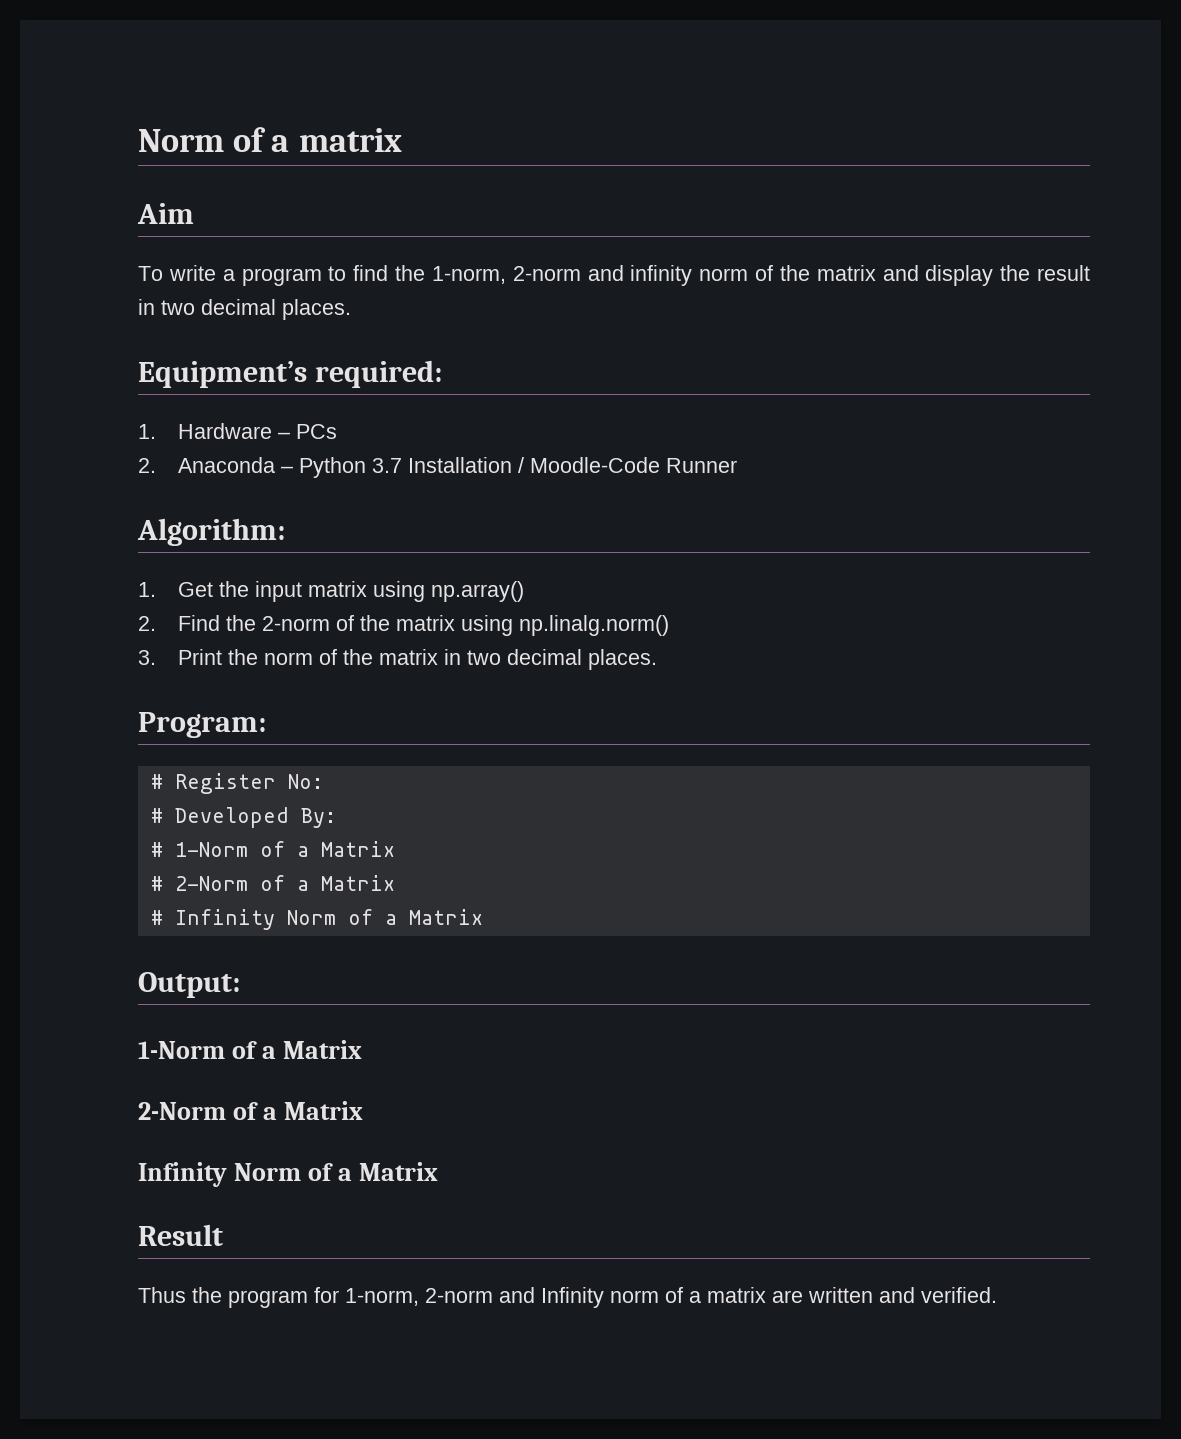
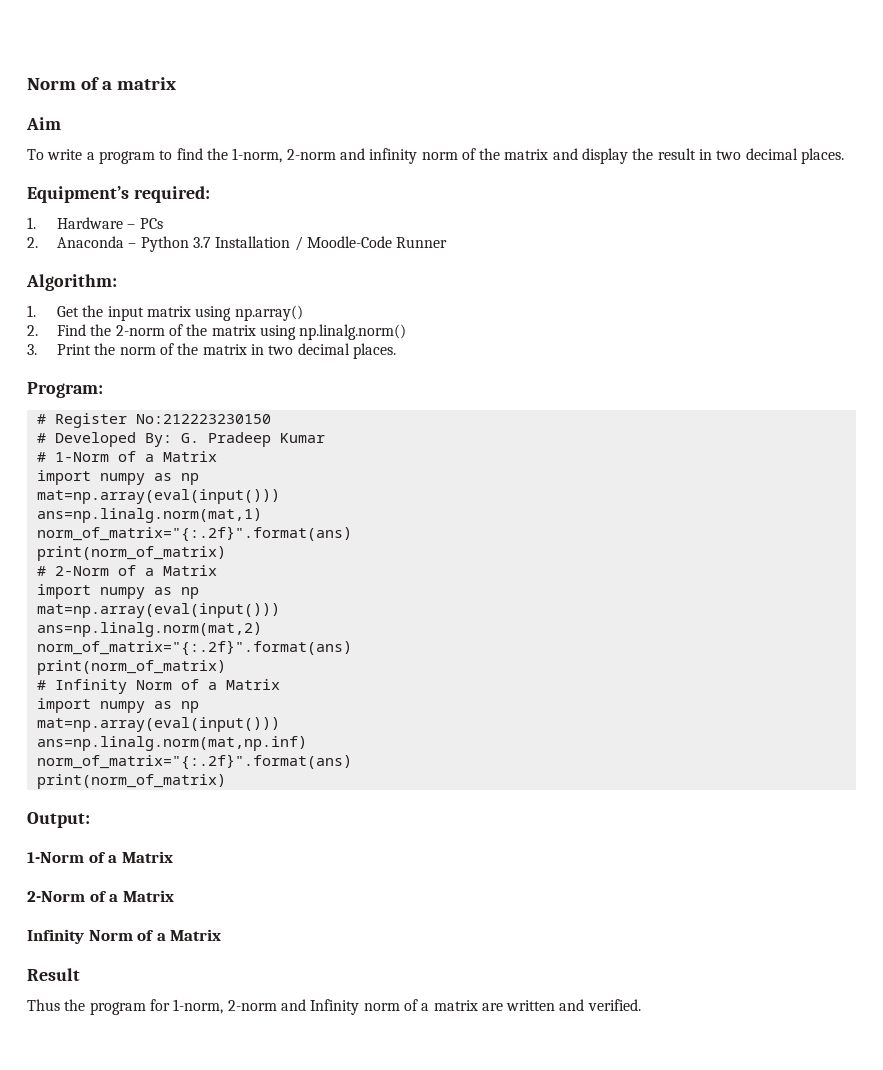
- # Register No:
+ # Register No:212223230150
- # Developed By:
+ # Developed By: G. Pradeep Kumar
  # 1-Norm of a Matrix
+ import numpy as np
+ mat=np.array(eval(input()))
+ ans=np.linalg.norm(mat,1)
+ norm_of_matrix="{:.2f}".format(ans)
+ print(norm_of_matrix)
  # 2-Norm of a Matrix
+ import numpy as np
+ mat=np.array(eval(input()))
+ ans=np.linalg.norm(mat,2)
+ norm_of_matrix="{:.2f}".format(ans)
+ print(norm_of_matrix)
  # Infinity Norm of a Matrix
+ import numpy as np
+ mat=np.array(eval(input()))
+ ans=np.linalg.norm(mat,np.inf)
+ norm_of_matrix="{:.2f}".format(ans)
+ print(norm_of_matrix)

